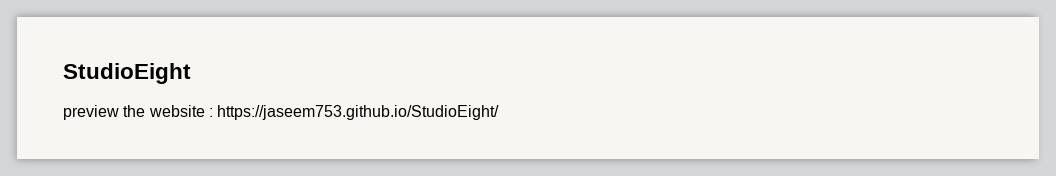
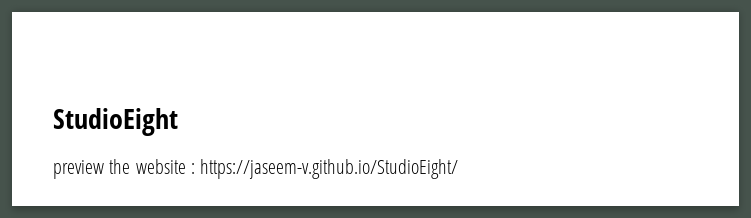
- preview the website : https://jaseem753.github.io/StudioEight/
+ preview the website : https://jaseem-v.github.io/StudioEight/

